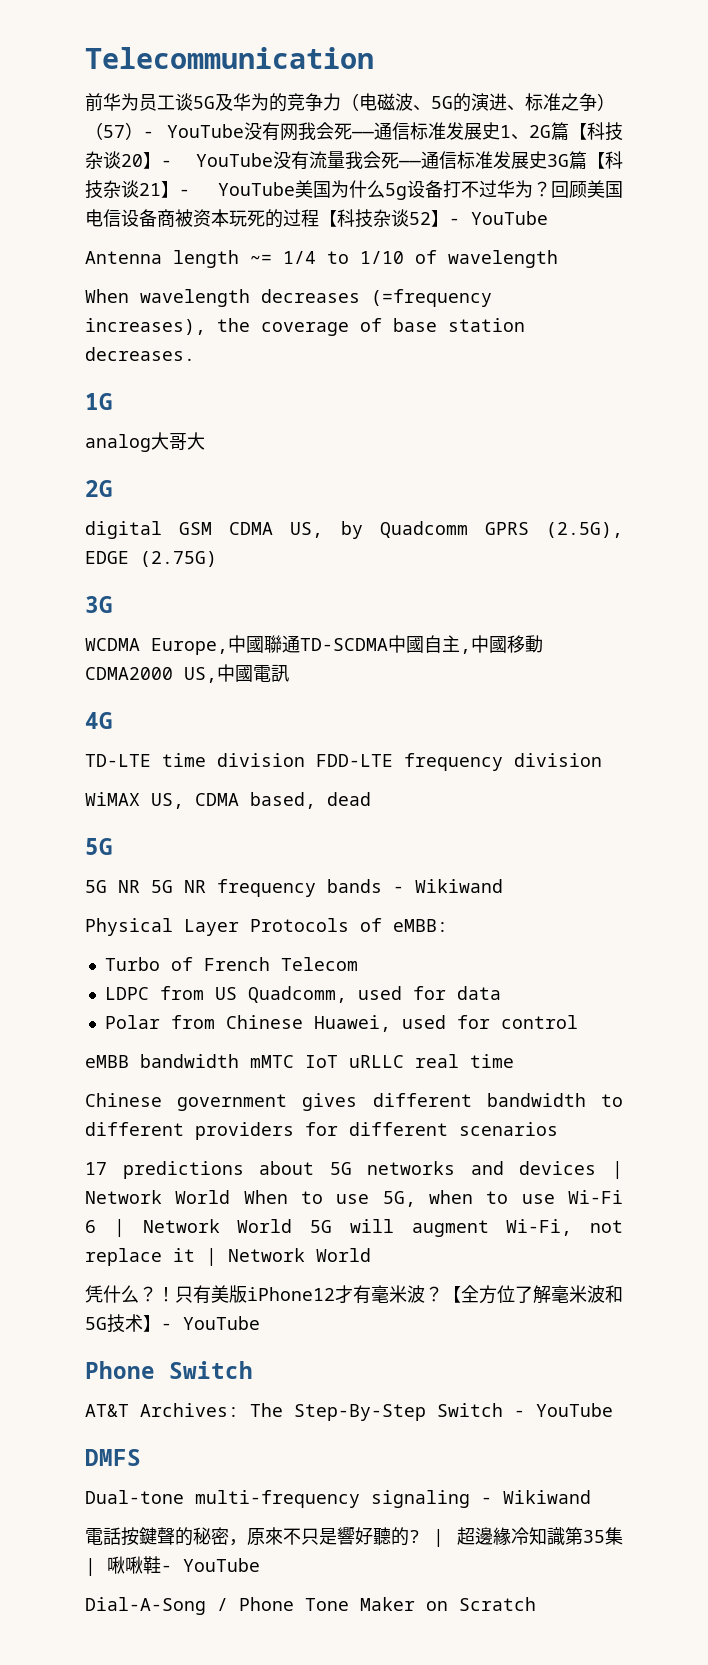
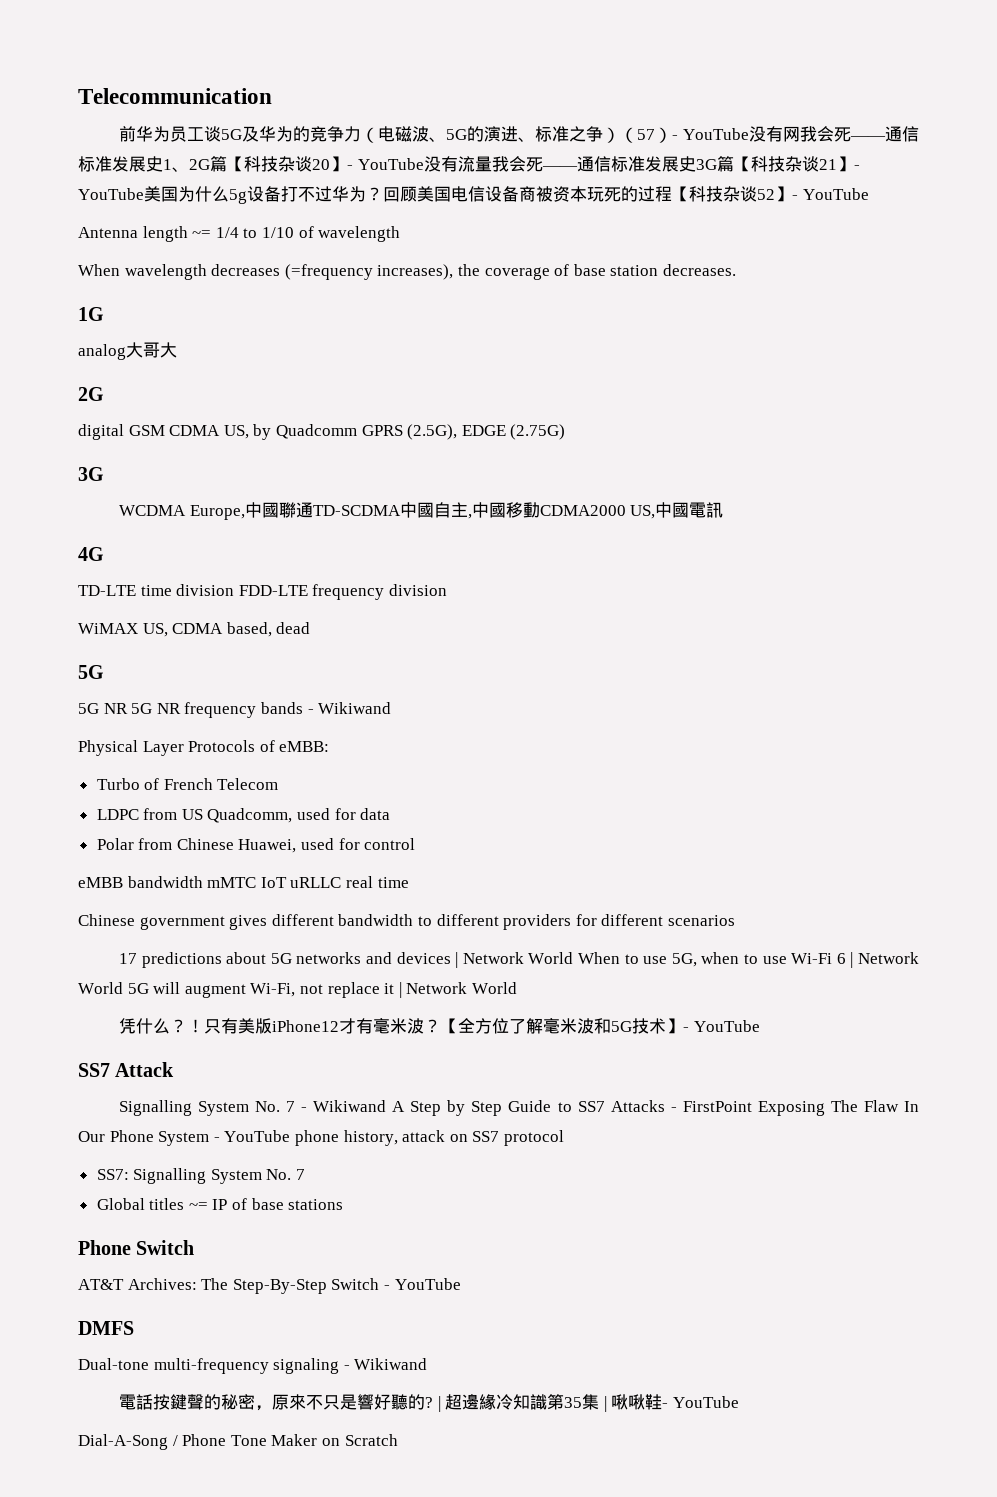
+ SS7 Attack
+ Signalling System No. 7 - Wikiwand A Step by Step Guide to SS7 Attacks - FirstPoint Exposing The Flaw In Our Phone System - YouTube phone history, attack on SS7 protocol
+ SS7: Signalling System No. 7
+ Global titles ~= IP of base stations

